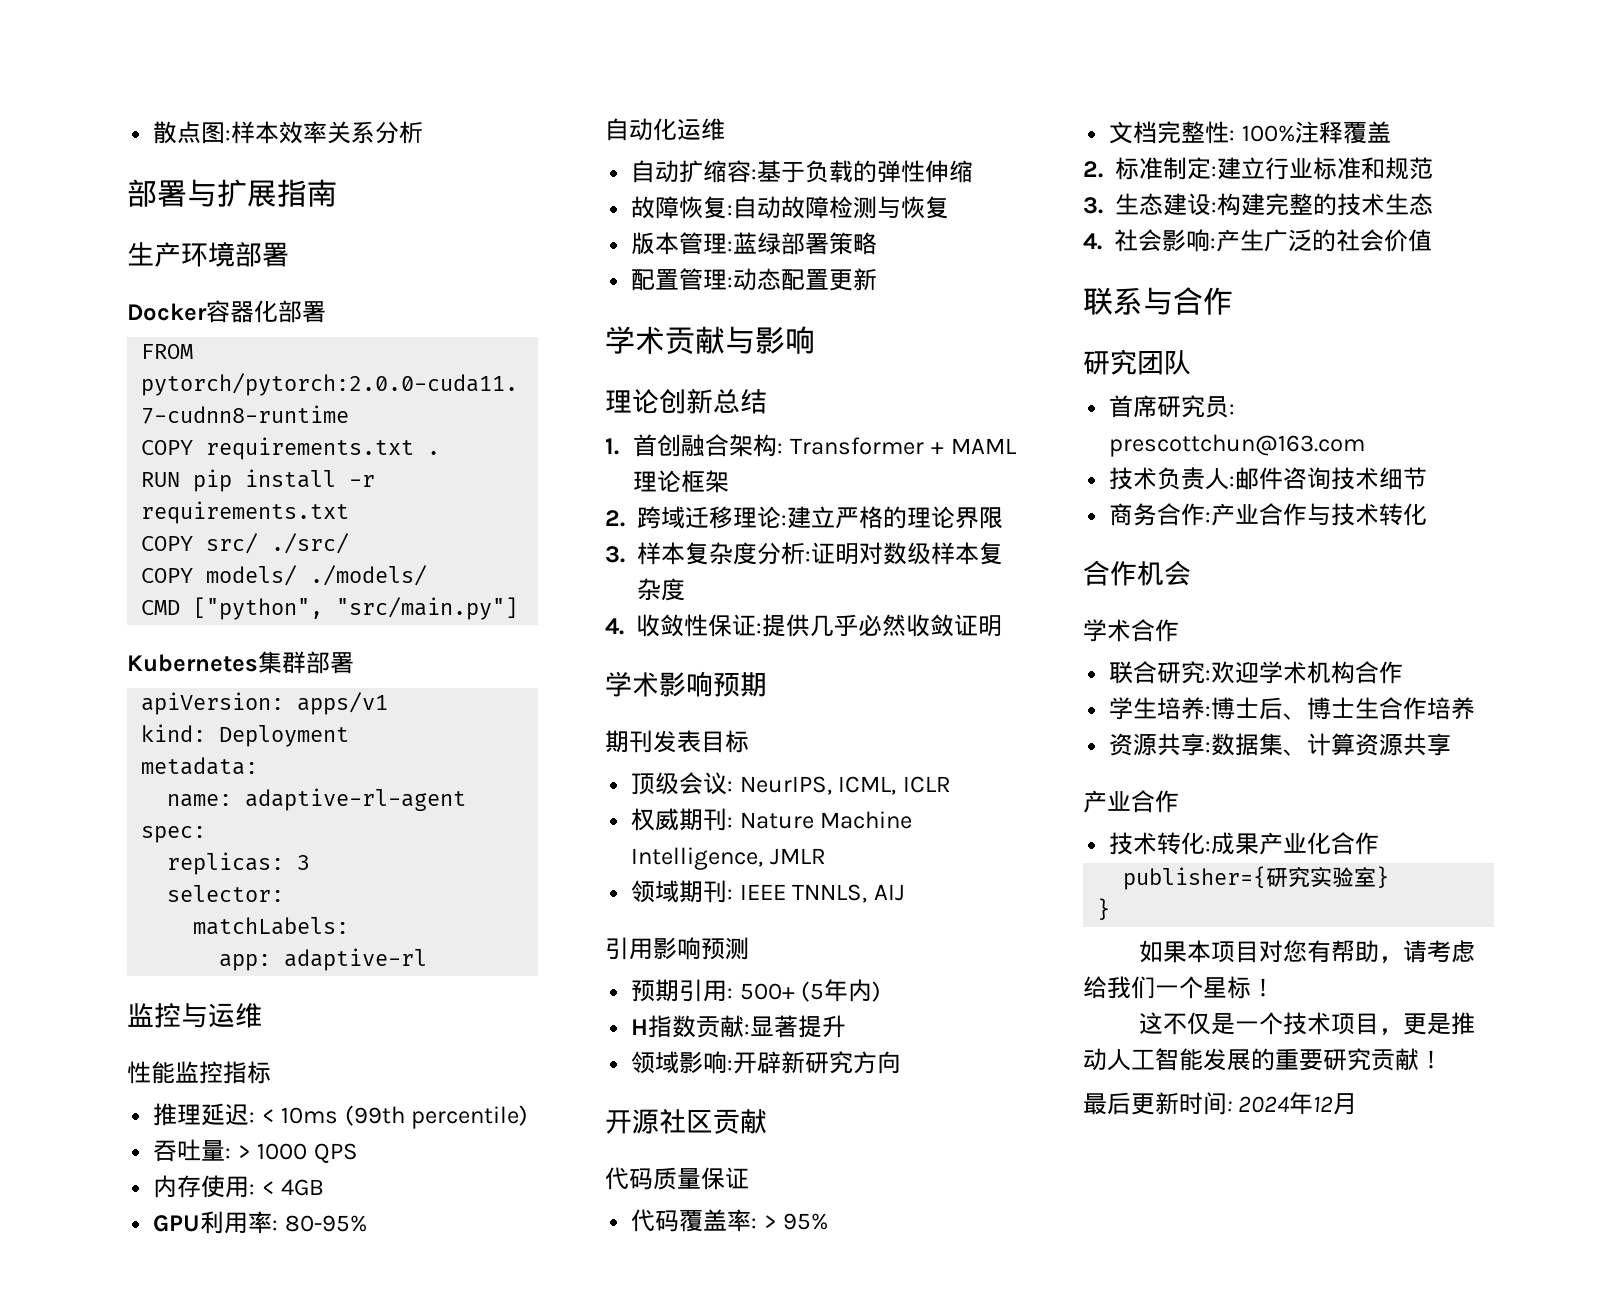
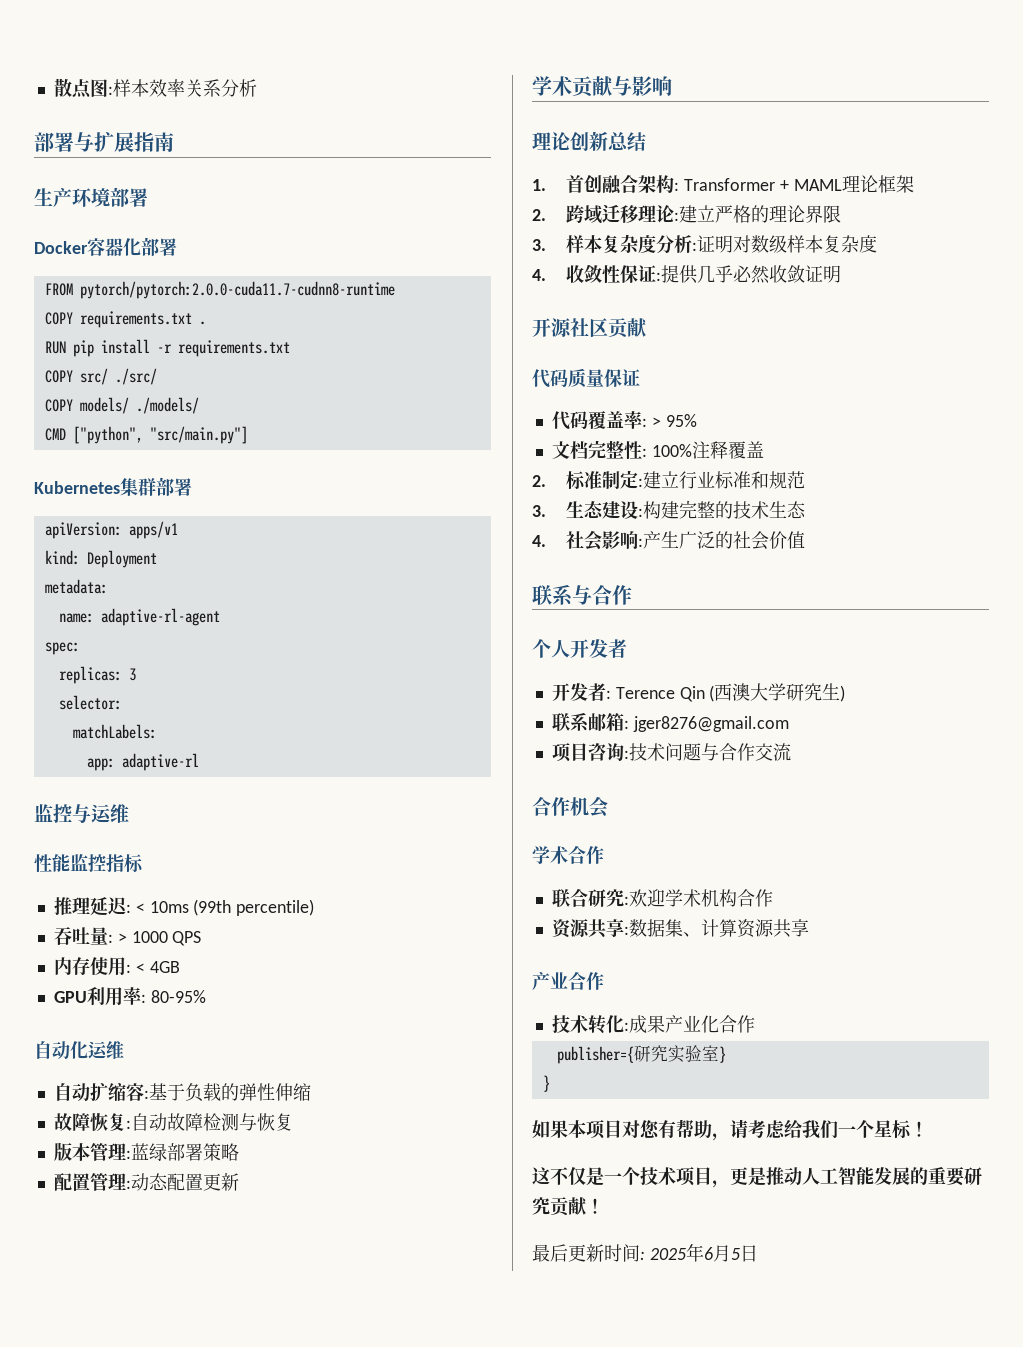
- 学术影响预期
- 期刊发表目标
- 顶级会议: NeurIPS, ICML, ICLR
- 权威期刊: Nature Machine Intelligence, JMLR
- 领域期刊: IEEE TNNLS, AIJ
- 引用影响预测
- 预期引用: 500+ (5年内)
- H指数贡献:显著提升
- 领域影响:开辟新研究方向
- 研究团队
- 首席研究员: prescottchun@163.com
- 技术负责人:邮件咨询技术细节
- 商务合作:产业合作与技术转化
+ 个人开发者
+ 开发者: Terence Qin (西澳大学研究生)
+ 联系邮箱: jger8276@gmail.com
+ 项目咨询:技术问题与合作交流
- 学生培养:博士后、博士生合作培养
- 最后更新时间: 2024年12月
+ 最后更新时间: 2025年6月5日

